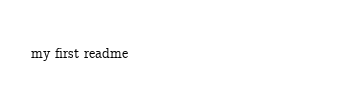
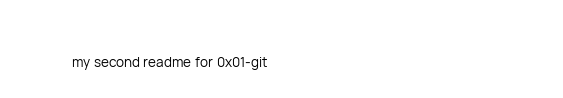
- my first readme
+ my second readme for 0x01-git

